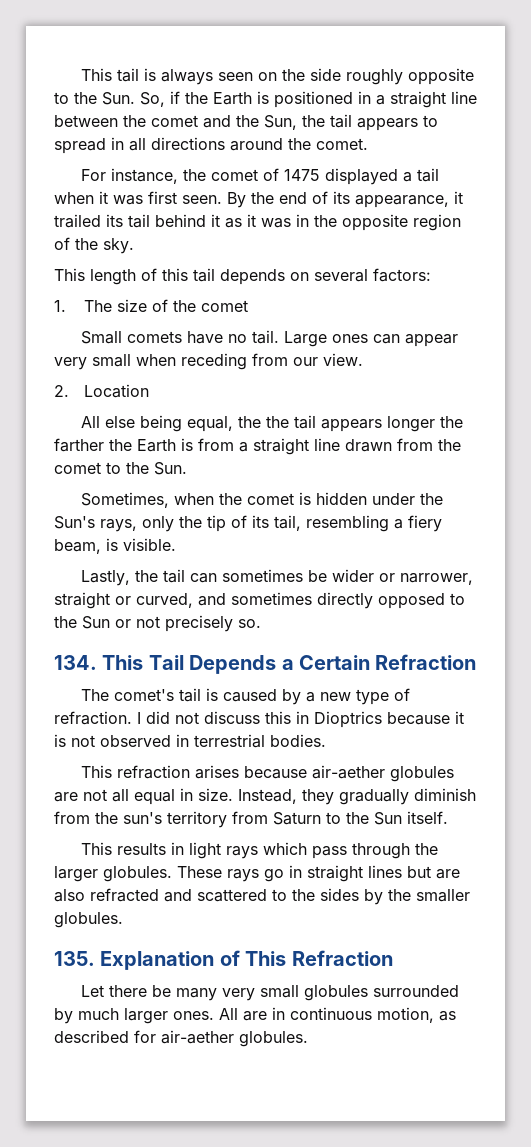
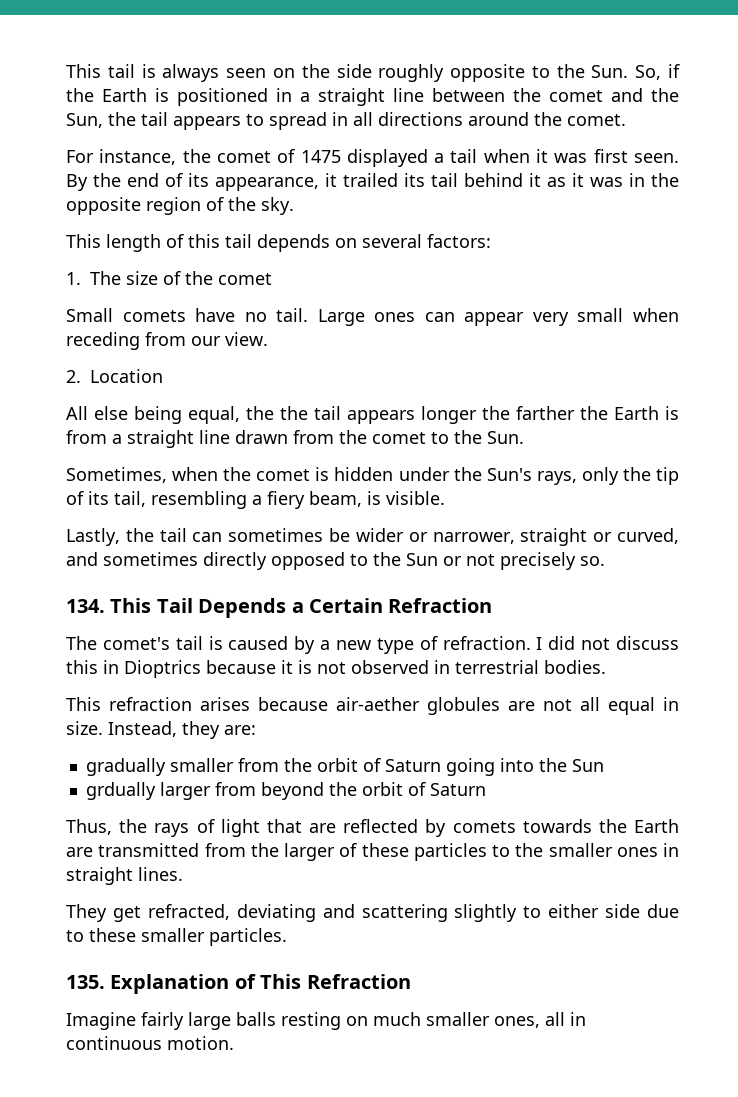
- Instead, they gradually diminish from the sun's territory from Saturn to the Sun itself.
- This results in light rays which pass through the larger globules. These rays go in straight lines but are also refracted and scattered to the sides by the smaller globules.
+ Instead, they are:
+ gradually smaller from the orbit of Saturn going into the Sun
+ grdually larger from beyond the orbit of Saturn
+ Thus, the rays of light that are reflected by comets towards the Earth are transmitted from the larger of these particles to the smaller ones in straight lines.
+ They get refracted, deviating and scattering slightly to either side due to these smaller particles.
- Let there be many very small globules surrounded by much larger ones. All are in continuous motion, as described for air-aether globules.
+ Imagine fairly large balls resting on much smaller ones, all in continuous motion.

